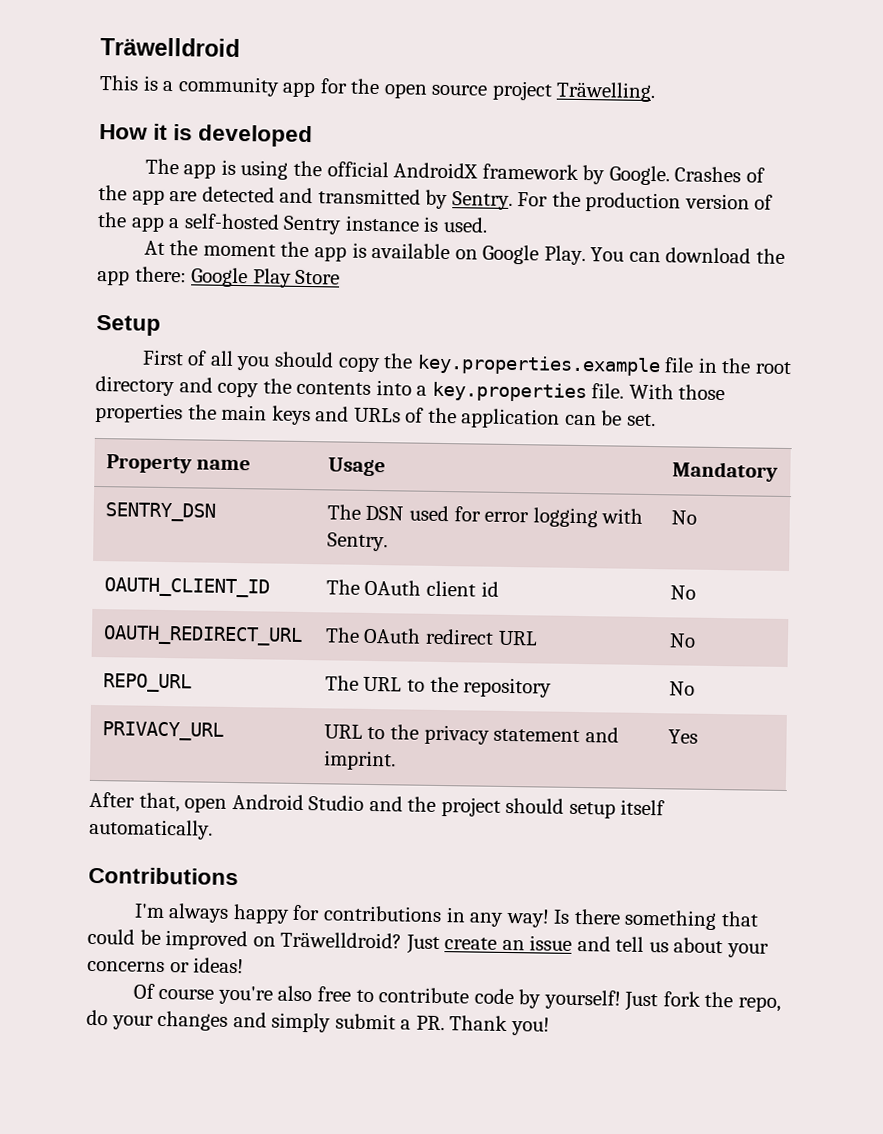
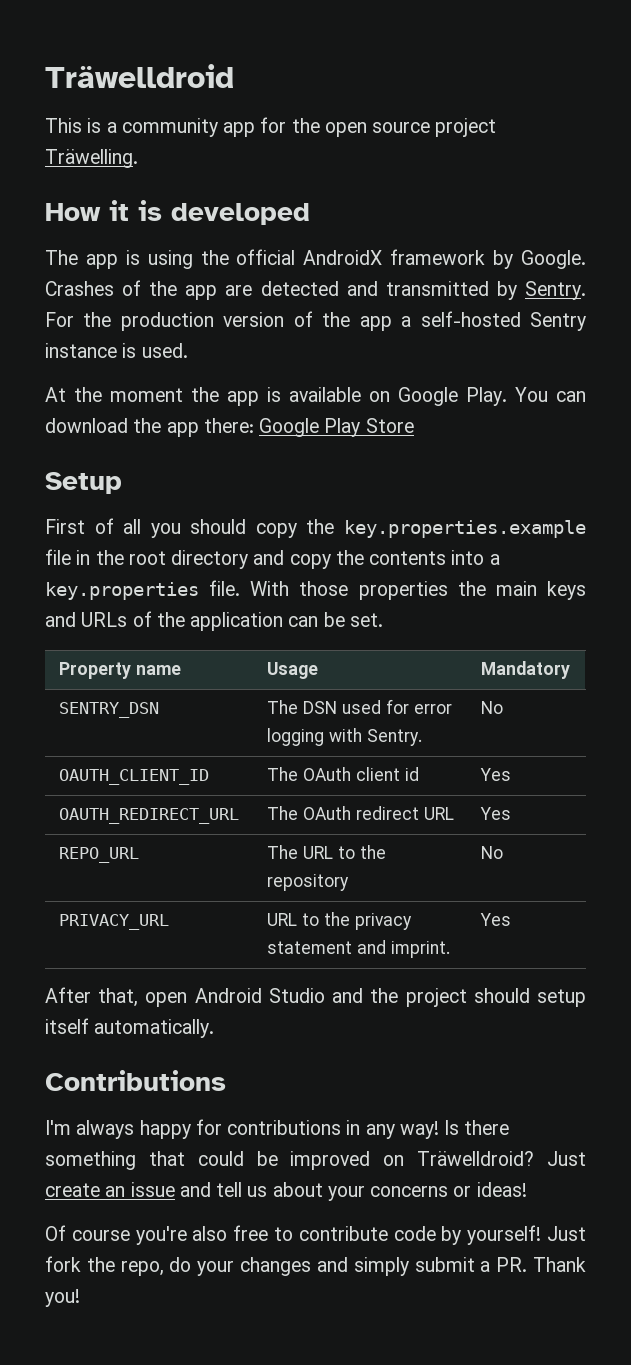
- OAUTH_CLIENT_ID | The OAuth client id | No
+ OAUTH_CLIENT_ID | The OAuth client id | Yes
- OAUTH_REDIRECT_URL | The OAuth redirect URL | No
+ OAUTH_REDIRECT_URL | The OAuth redirect URL | Yes

